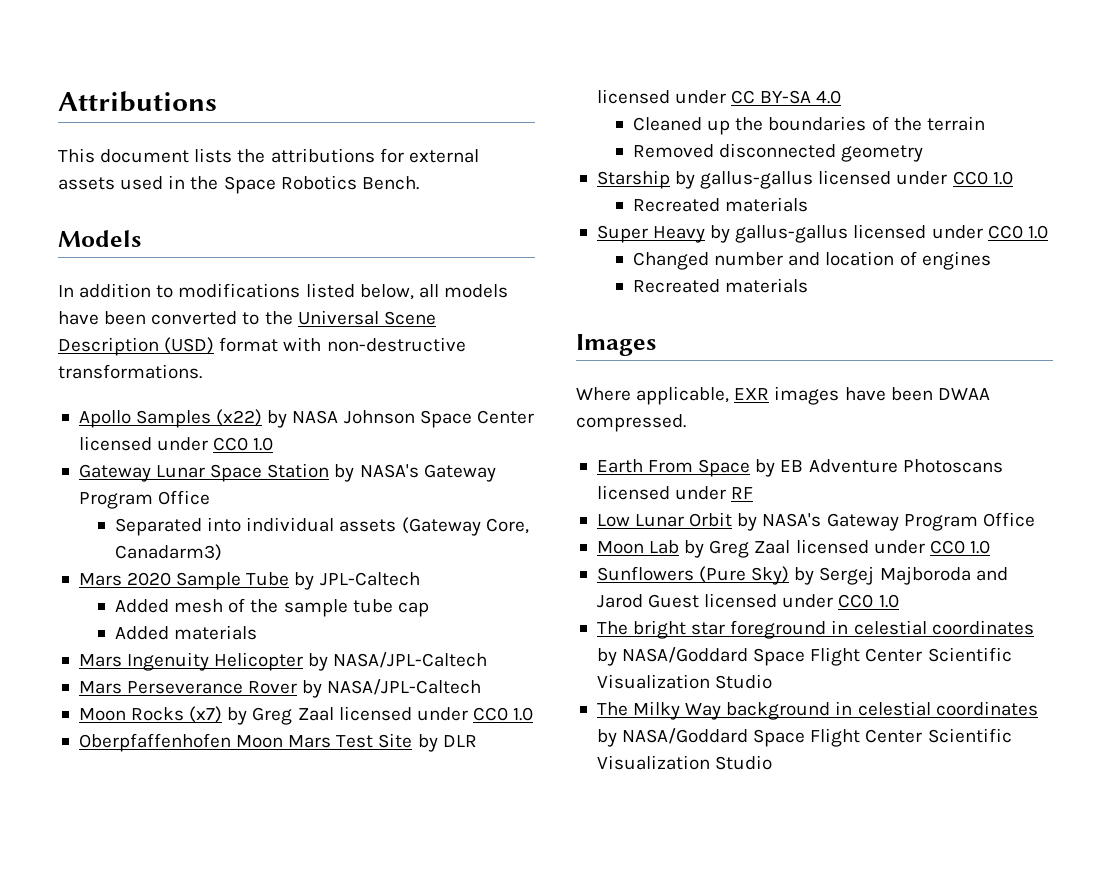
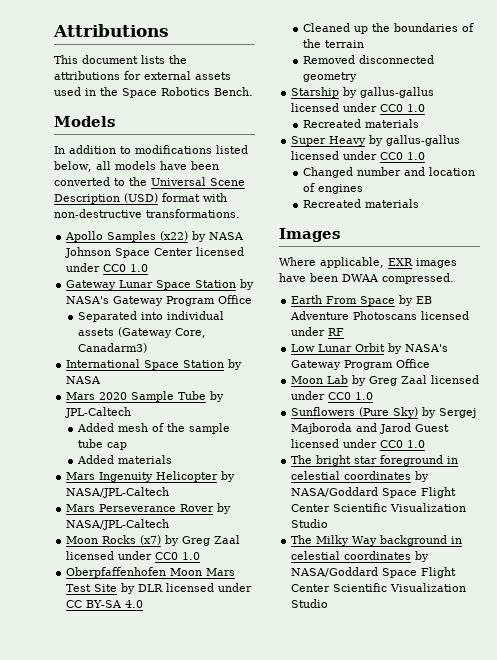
+ International Space Station by NASA

